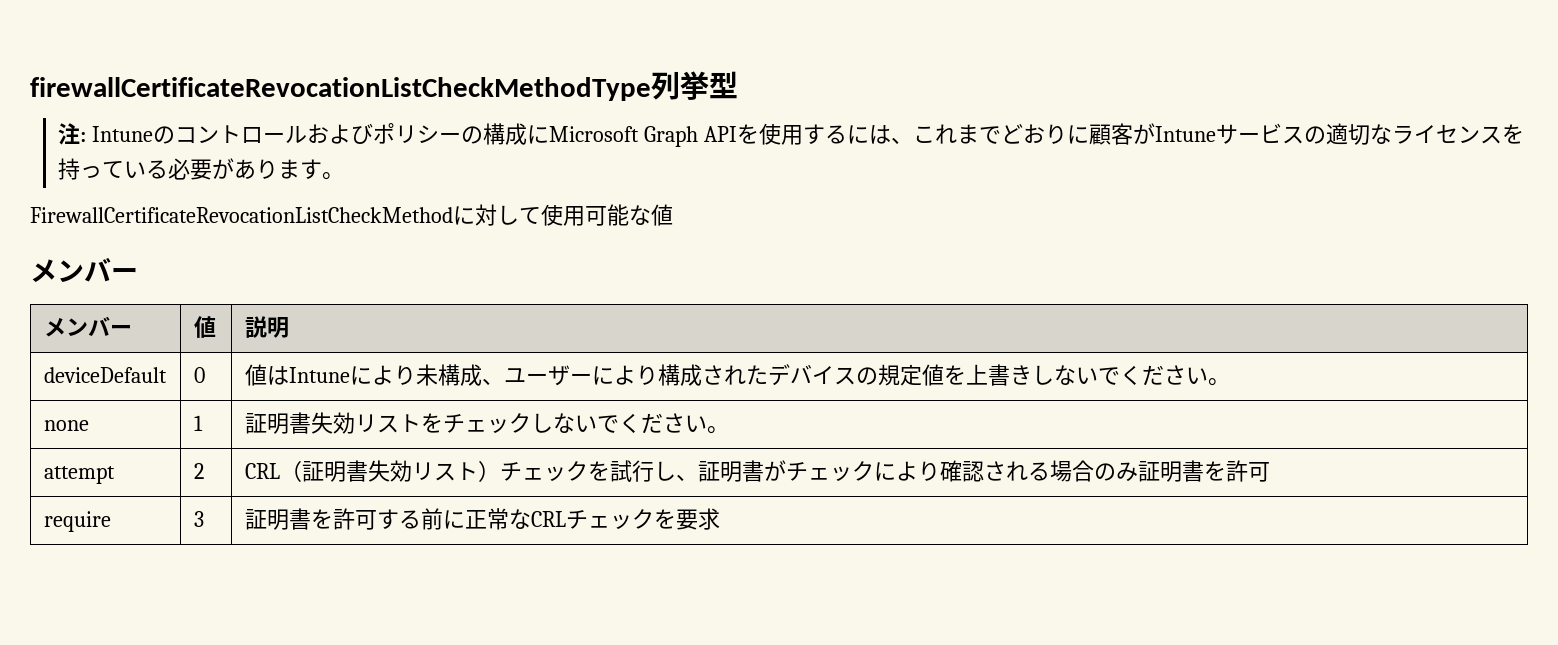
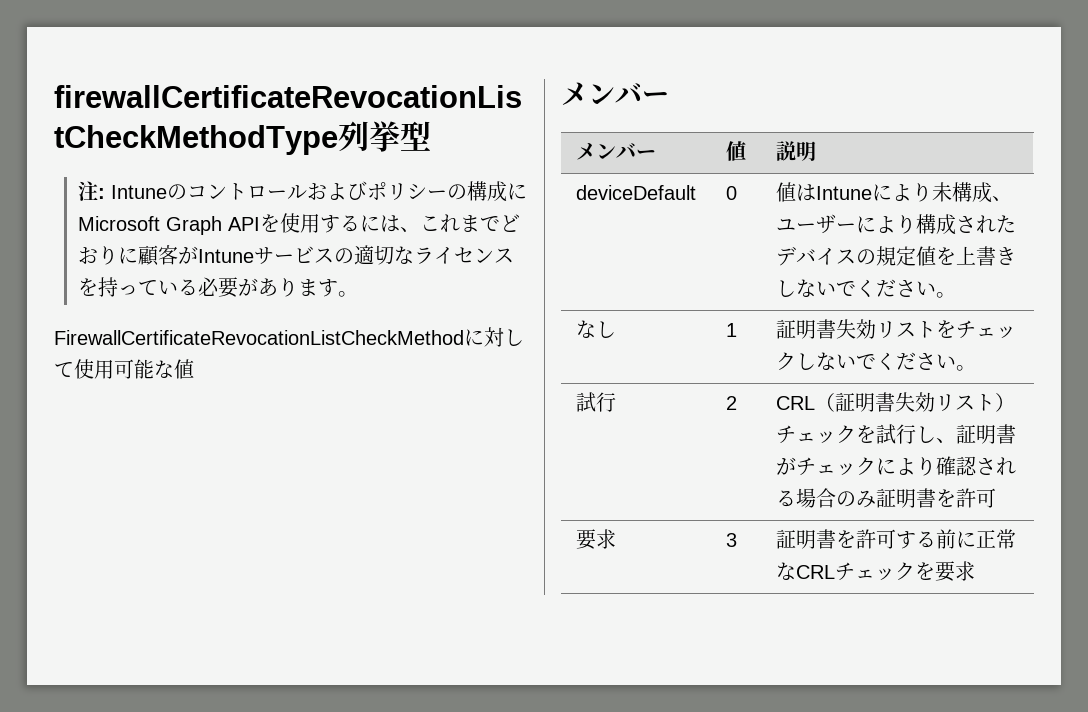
- none | 1 | 証明書失効リストをチェックしないでください。
+ なし | 1 | 証明書失効リストをチェックしないでください。
- attempt | 2 | CRL（証明書失効リスト）チェックを試行し、証明書がチェックにより確認される場合のみ証明書を許可
+ 試行 | 2 | CRL（証明書失効リスト）チェックを試行し、証明書がチェックにより確認される場合のみ証明書を許可
- require | 3 | 証明書を許可する前に正常なCRLチェックを要求
+ 要求 | 3 | 証明書を許可する前に正常なCRLチェックを要求

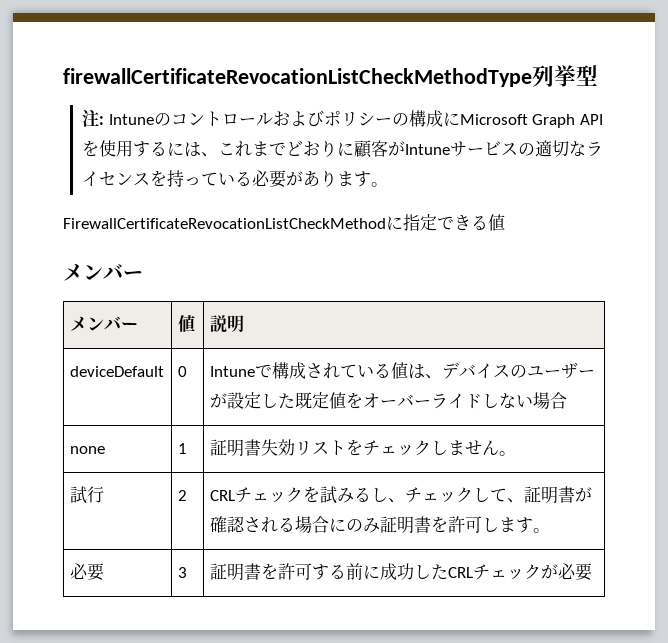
- FirewallCertificateRevocationListCheckMethodに対して使用可能な値
+ FirewallCertificateRevocationListCheckMethodに指定できる値
- deviceDefault | 0 | 値はIntuneにより未構成、ユーザーにより構成されたデバイスの規定値を上書きしないでください。
- なし | 1 | 証明書失効リストをチェックしないでください。
+ deviceDefault | 0 | Intuneで構成されている値は、デバイスのユーザーが設定した既定値をオーバーライドしない場合
+ none | 1 | 証明書失効リストをチェックしません。
- 試行 | 2 | CRL（証明書失効リスト）チェックを試行し、証明書がチェックにより確認される場合のみ証明書を許可
- 要求 | 3 | 証明書を許可する前に正常なCRLチェックを要求
+ 試行 | 2 | CRLチェックを試みるし、チェックして、証明書が確認される場合にのみ証明書を許可します。
+ 必要 | 3 | 証明書を許可する前に成功したCRLチェックが必要

